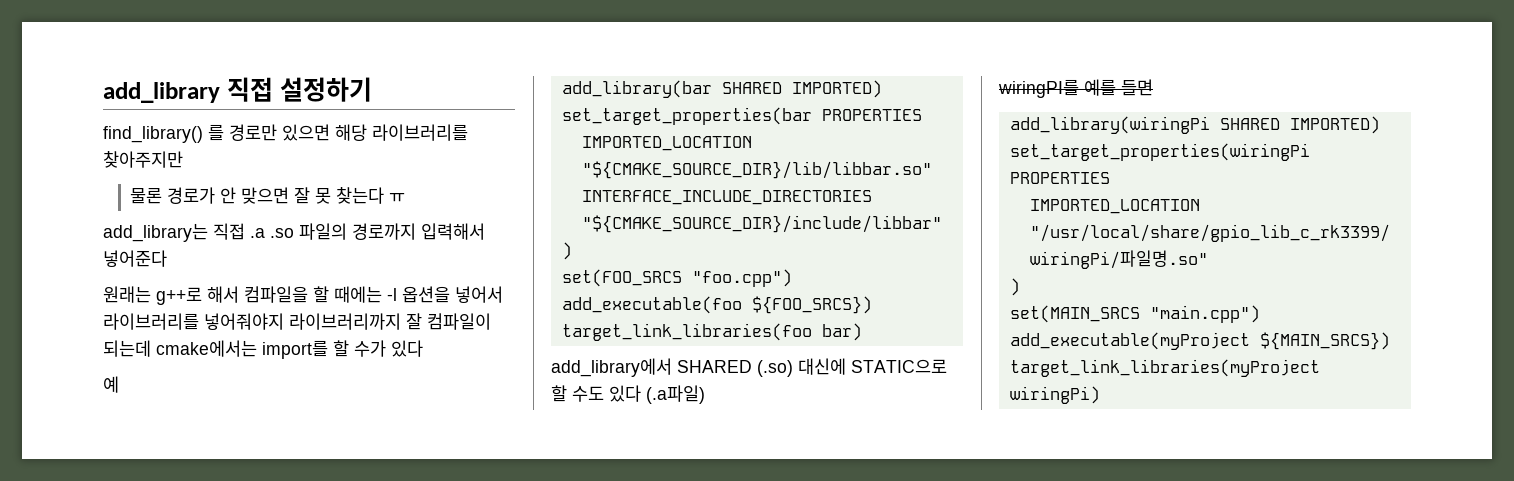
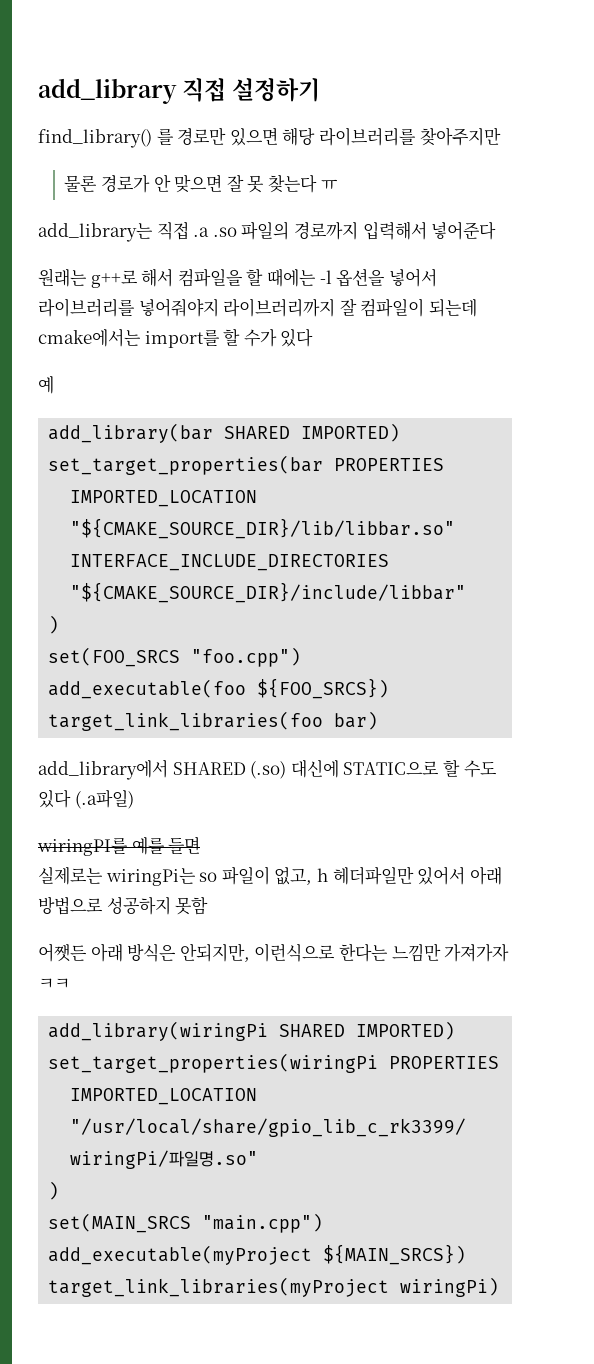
+ 실제로는 wiringPi는 so 파일이 없고, h 헤더파일만 있어서 아래 방법으로 성공하지 못함
+ 어쨋든 아래 방식은 안되지만, 이런식으로 한다는 느낌만 가져가자 ㅋㅋ

